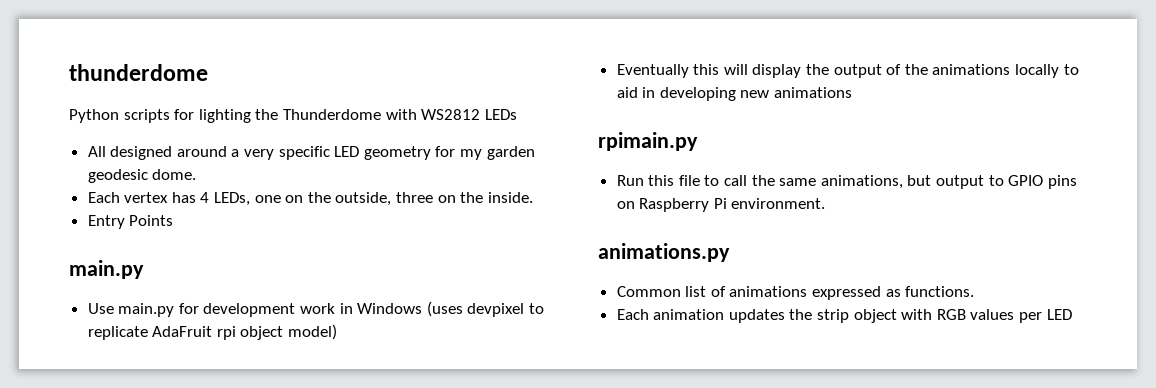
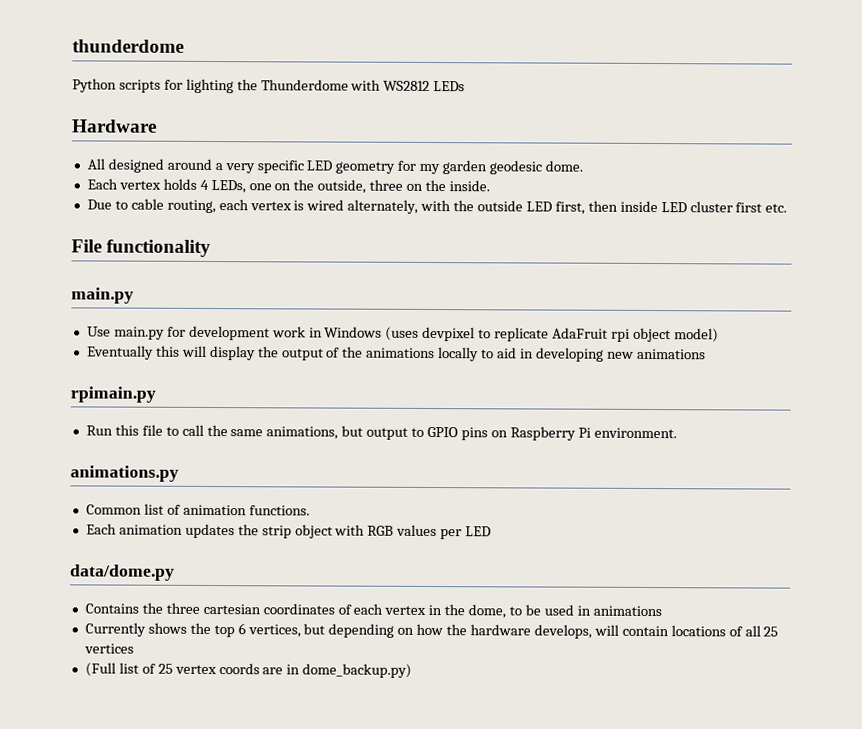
+ Hardware
- Each vertex has 4 LEDs, one on the outside, three on the inside.
+ Each vertex holds 4 LEDs, one on the outside, three on the inside.
- Entry Points
+ Due to cable routing, each vertex is wired alternately, with the outside LED first, then inside LED cluster first etc.
+ File functionality
- Common list of animations expressed as functions.
+ Common list of animation functions.
+ data/dome.py
+ Contains the three cartesian coordinates of each vertex in the dome, to be used in animations
+ Currently shows the top 6 vertices, but depending on how the hardware develops, will contain locations of all 25 vertices
+ (Full list of 25 vertex coords are in dome_backup.py)

